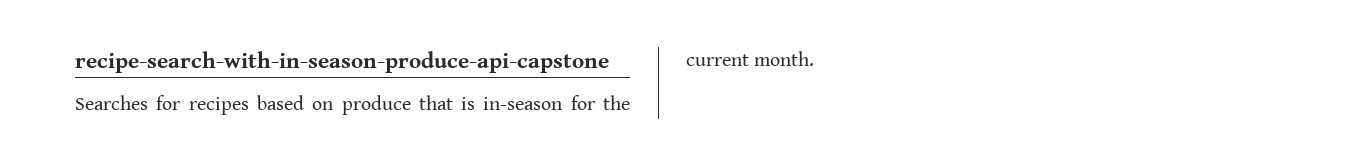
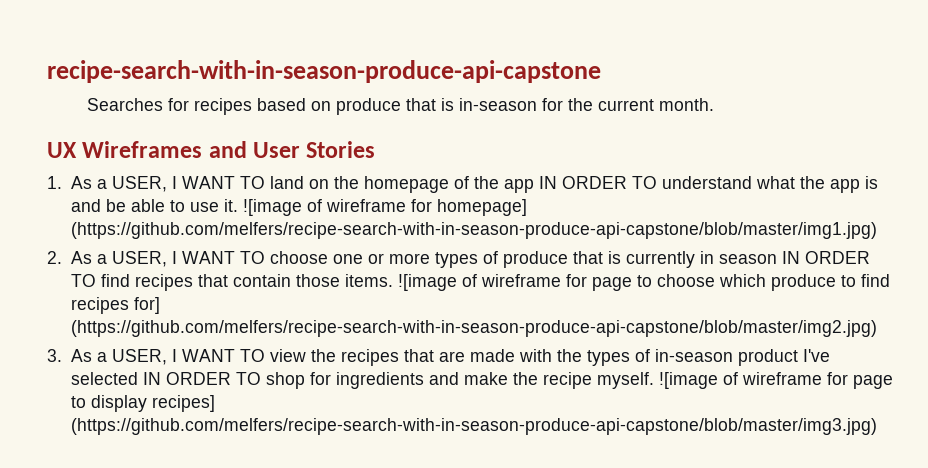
+ UX Wireframes and User Stories
+ 1. As a USER, I WANT TO land on the homepage of the app IN ORDER TO understand what the app is and be able to use it. ![image of wireframe for homepage] (https://github.com/melfers/recipe-search-with-in-season-produce-api-capstone/blob/master/img1.jpg)
+ 2. As a USER, I WANT TO choose one or more types of produce that is currently in season IN ORDER TO find recipes that contain those items. ![image of wireframe for page to choose which produce to find recipes for] (https://github.com/melfers/recipe-search-with-in-season-produce-api-capstone/blob/master/img2.jpg)
+ 3. As a USER, I WANT TO view the recipes that are made with the types of in-season product I've selected IN ORDER TO shop for ingredients and make the recipe myself. ![image of wireframe for page to display recipes] (https://github.com/melfers/recipe-search-with-in-season-produce-api-capstone/blob/master/img3.jpg)

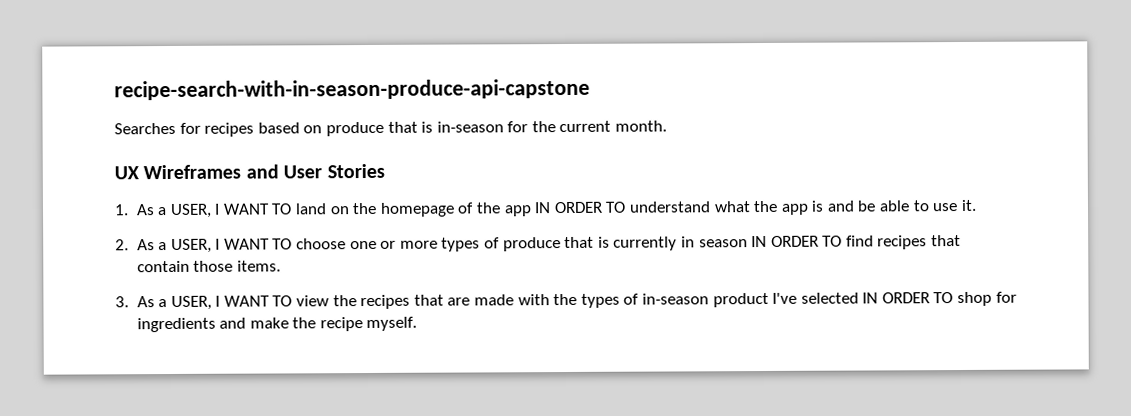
- ![image of wireframe for homepage] (https://github.com/melfers/recipe-search-with-in-season-produce-api-capstone/blob/master/img1.jpg)
- ![image of wireframe for page to choose which produce to find recipes for] (https://github.com/melfers/recipe-search-with-in-season-produce-api-capstone/blob/master/img2.jpg)
- ![image of wireframe for page to display recipes] (https://github.com/melfers/recipe-search-with-in-season-produce-api-capstone/blob/master/img3.jpg)

